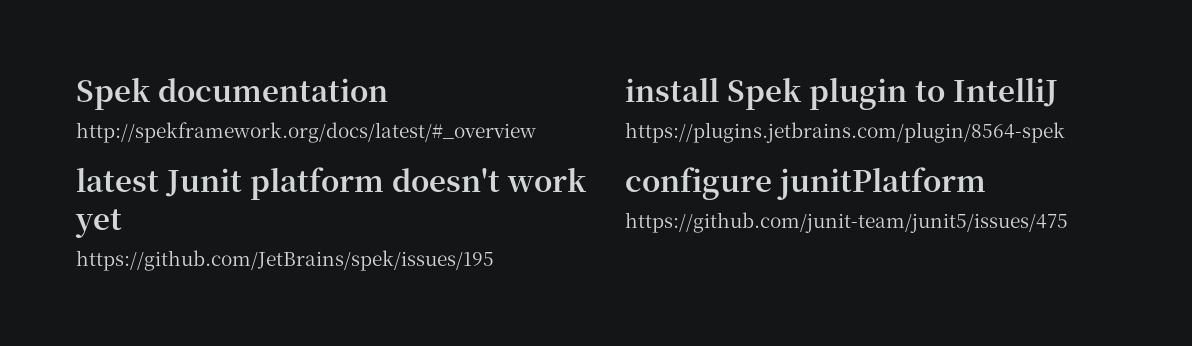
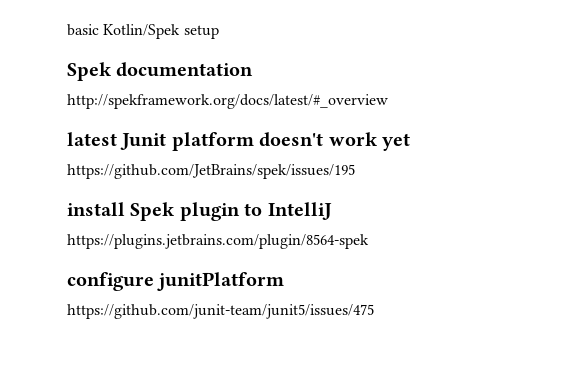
+ basic Kotlin/Spek setup

